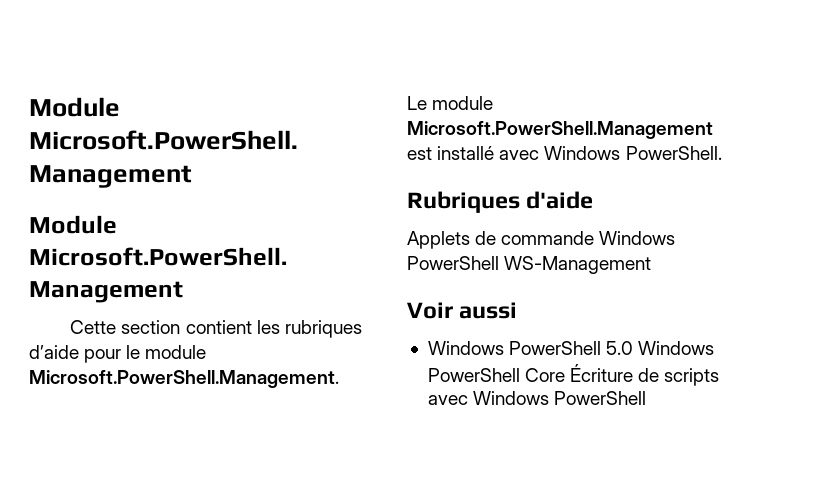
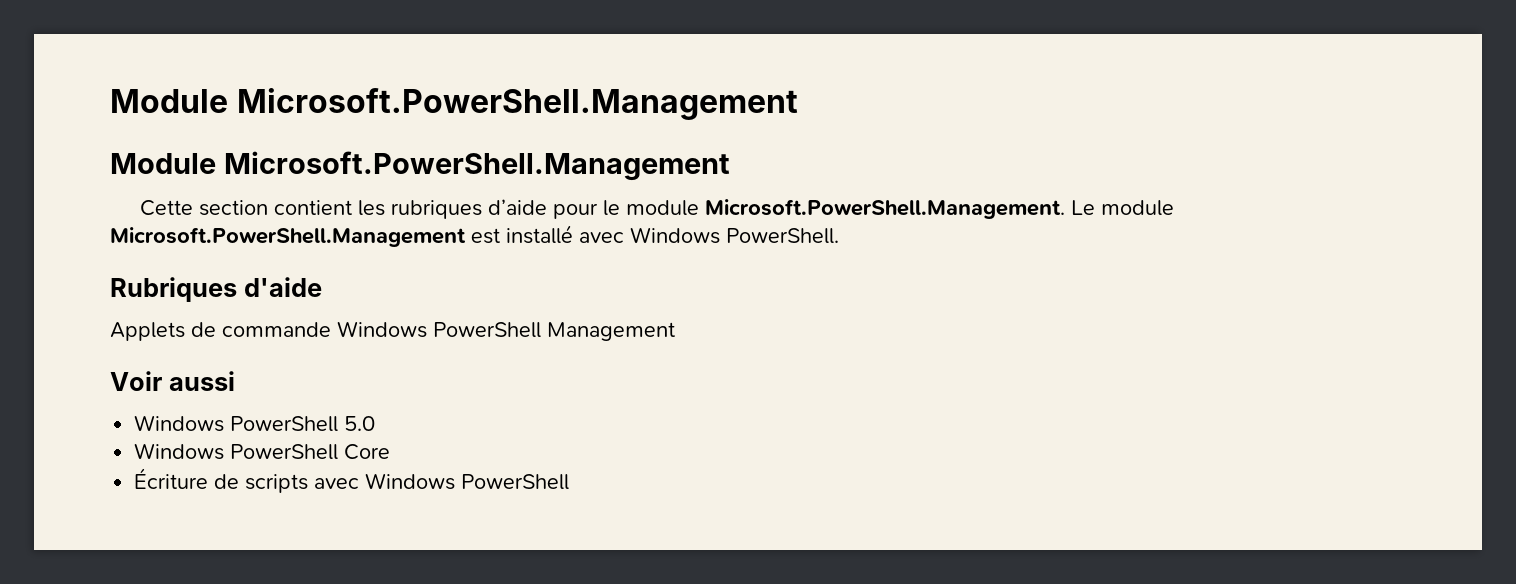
- Applets de commande Windows PowerShell WS-Management
+ Applets de commande Windows PowerShell Management
- Windows PowerShell 5.0 Windows PowerShell Core Écriture de scripts avec Windows PowerShell
+ Windows PowerShell 5.0
+ Windows PowerShell Core
+ Écriture de scripts avec Windows PowerShell

